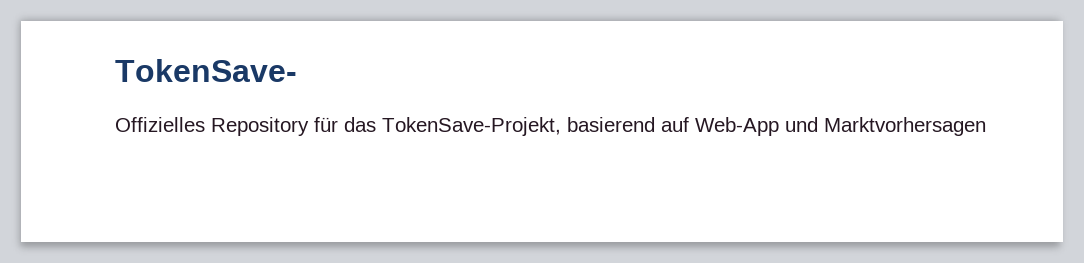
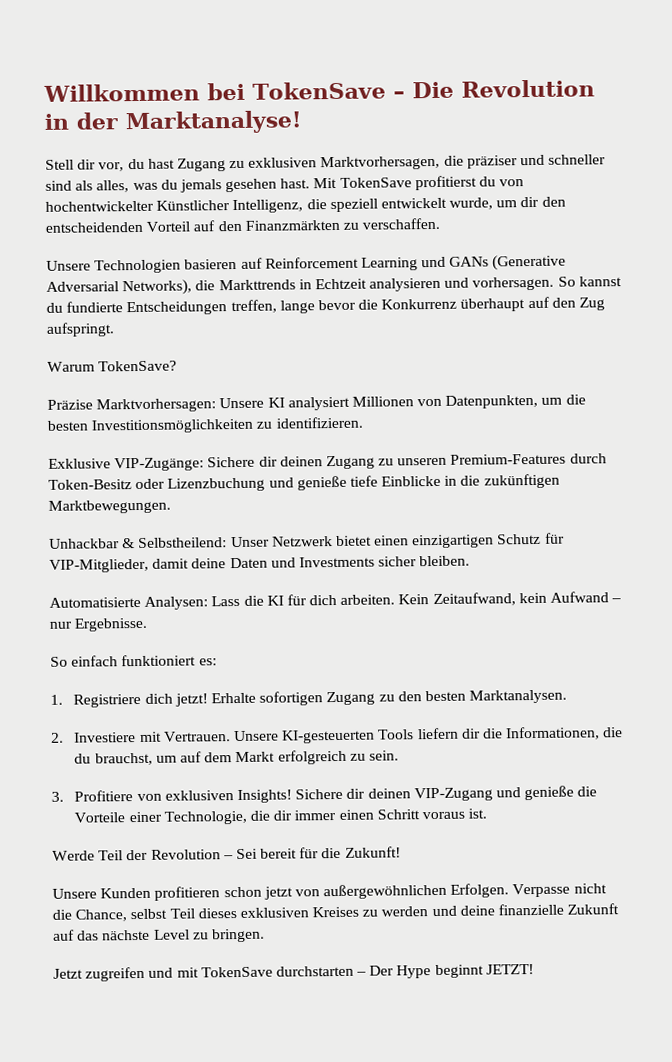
- TokenSave-
- Offizielles Repository für das TokenSave-Projekt, basierend auf Web-App und Marktvorhersagen
+ Willkommen bei TokenSave – Die Revolution in der Marktanalyse!
+ Stell dir vor, du hast Zugang zu exklusiven Marktvorhersagen, die präziser und schneller sind als alles, was du jemals gesehen hast. Mit TokenSave profitierst du von hochentwickelter Künstlicher Intelligenz, die speziell entwickelt wurde, um dir den entscheidenden Vorteil auf den Finanzmärkten zu verschaffen.
+ Unsere Technologien basieren auf Reinforcement Learning und GANs (Generative Adversarial Networks), die Markttrends in Echtzeit analysieren und vorhersagen. So kannst du fundierte Entscheidungen treffen, lange bevor die Konkurrenz überhaupt auf den Zug aufspringt.
+ Warum TokenSave?
+ Präzise Marktvorhersagen: Unsere KI analysiert Millionen von Datenpunkten, um die besten Investitionsmöglichkeiten zu identifizieren.
+ Exklusive VIP-Zugänge: Sichere dir deinen Zugang zu unseren Premium-Features durch Token-Besitz oder Lizenzbuchung und genieße tiefe Einblicke in die zukünftigen Marktbewegungen.
+ Unhackbar & Selbstheilend: Unser Netzwerk bietet einen einzigartigen Schutz für VIP-Mitglieder, damit deine Daten und Investments sicher bleiben.
+ Automatisierte Analysen: Lass die KI für dich arbeiten. Kein Zeitaufwand, kein Aufwand – nur Ergebnisse.
+ So einfach funktioniert es:
+ 1. Registriere dich jetzt! Erhalte sofortigen Zugang zu den besten Marktanalysen.
+ 2. Investiere mit Vertrauen. Unsere KI-gesteuerten Tools liefern dir die Informationen, die du brauchst, um auf dem Markt erfolgreich zu sein.
+ 3. Profitiere von exklusiven Insights! Sichere dir deinen VIP-Zugang und genieße die Vorteile einer Technologie, die dir immer einen Schritt voraus ist.
+ Werde Teil der Revolution – Sei bereit für die Zukunft!
+ Unsere Kunden profitieren schon jetzt von außergewöhnlichen Erfolgen. Verpasse nicht die Chance, selbst Teil dieses exklusiven Kreises zu werden und deine finanzielle Zukunft auf das nächste Level zu bringen.
+ Jetzt zugreifen und mit TokenSave durchstarten – Der Hype beginnt JETZT!

